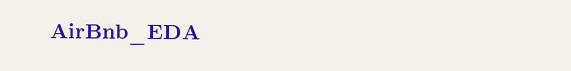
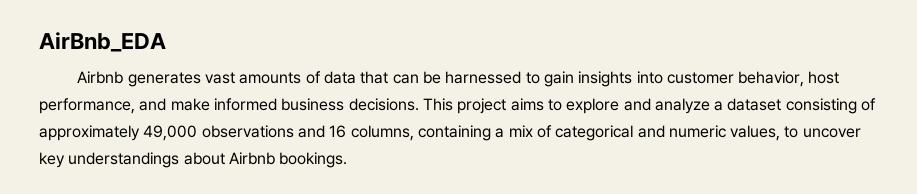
+ Airbnb generates vast amounts of data that can be harnessed to gain insights into customer behavior, host performance, and make informed business decisions. This project aims to explore and analyze a dataset consisting of approximately 49,000 observations and 16 columns, containing a mix of categorical and numeric values, to uncover key understandings about Airbnb bookings.

